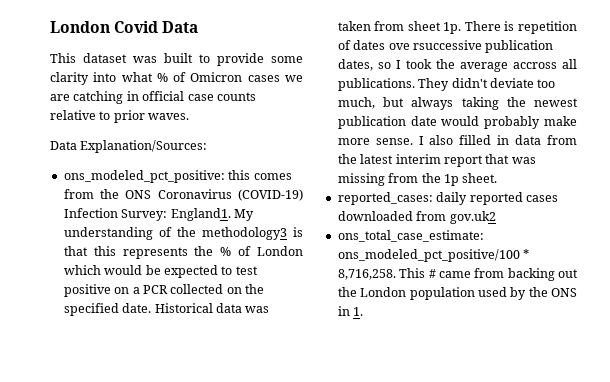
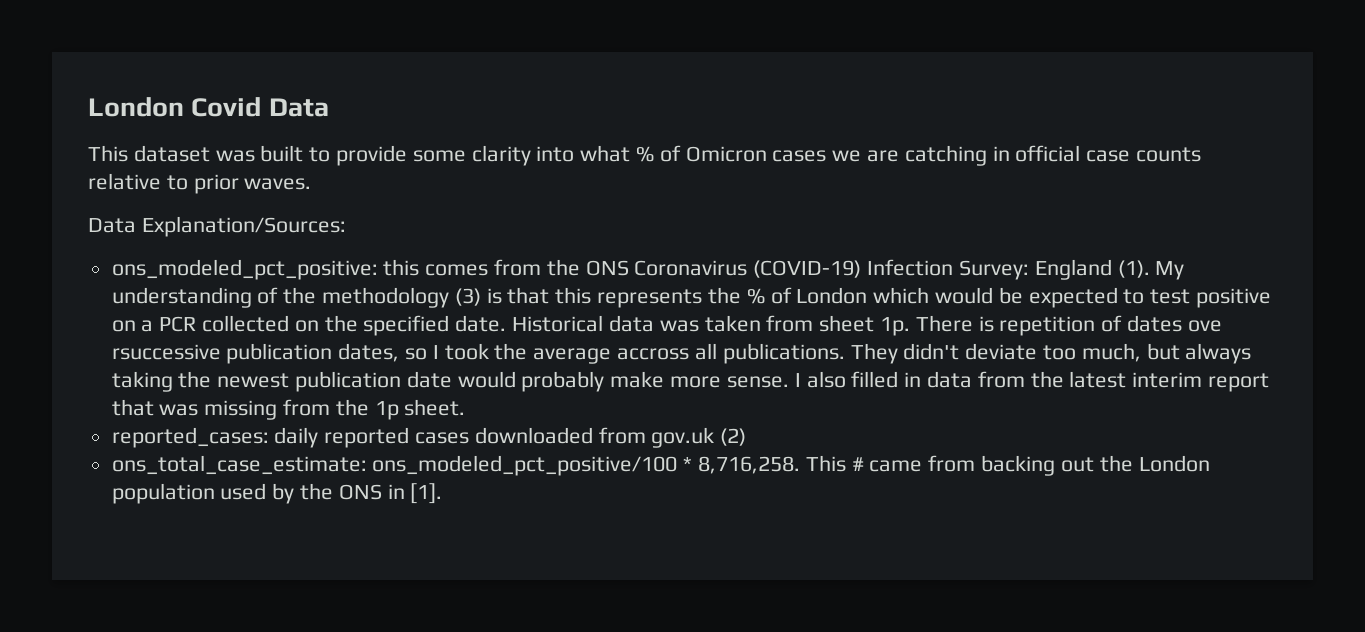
- ons_modeled_pct_positive: this comes from the ONS Coronavirus (COVID-19) Infection Survey: England1.
+ ons_modeled_pct_positive: this comes from the ONS Coronavirus (COVID-19) Infection Survey: England (1).
- My understanding of the methodology3 is that this represents the % of London which would be expected to test positive on a PCR collected on the specified date.
+ My understanding of the methodology (3) is that this represents the % of London which would be expected to test positive on a PCR collected on the specified date.
- reported_cases: daily reported cases downloaded from gov.uk2
+ reported_cases: daily reported cases downloaded from gov.uk (2)
- This # came from backing out the London population used by the ONS in 1.
+ This # came from backing out the London population used by the ONS in [1].

